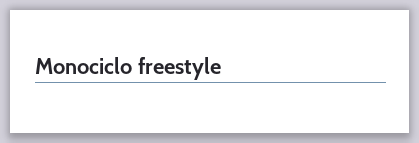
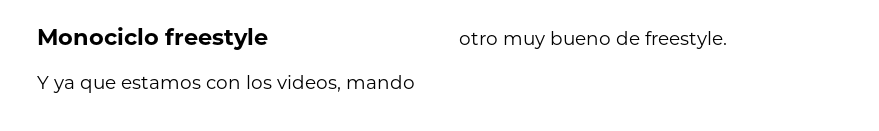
+ Y ya que estamos con los videos, mando otro muy bueno de freestyle.

